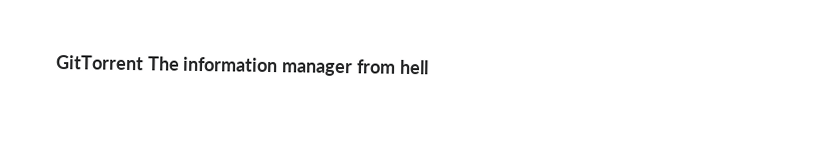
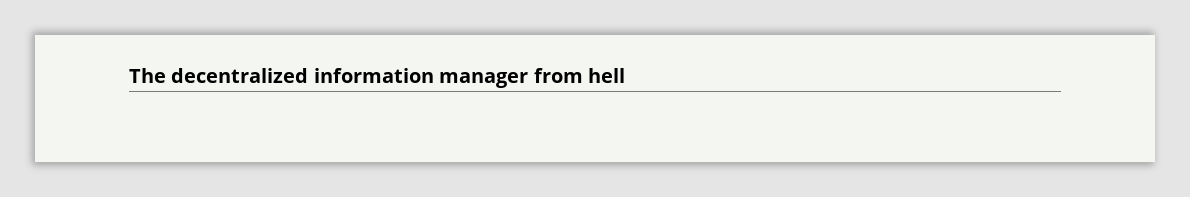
- GitTorrent The information manager from hell
+ The decentralized information manager from hell

